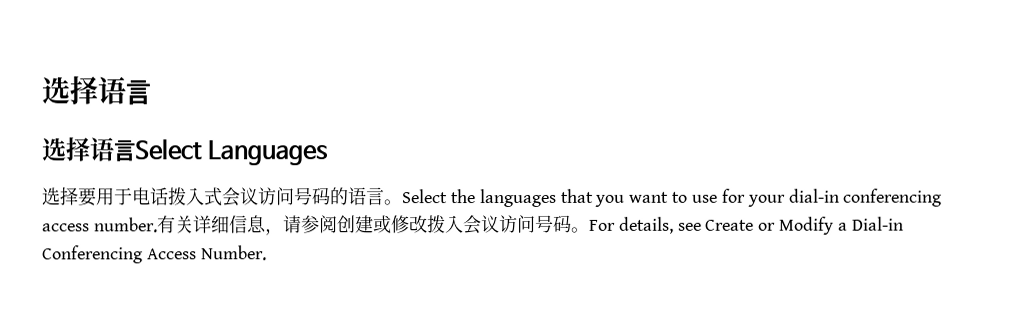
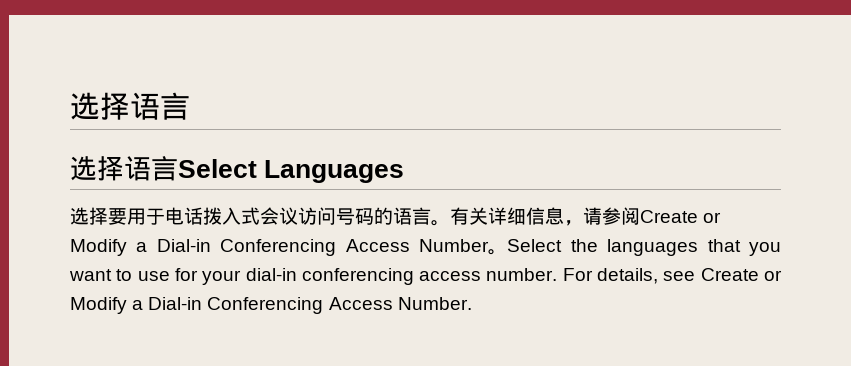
+ 有关详细信息，请参阅Create or Modify a Dial-in Conferencing Access Number。
- 有关详细信息，请参阅创建或修改拨入会议访问号码。

